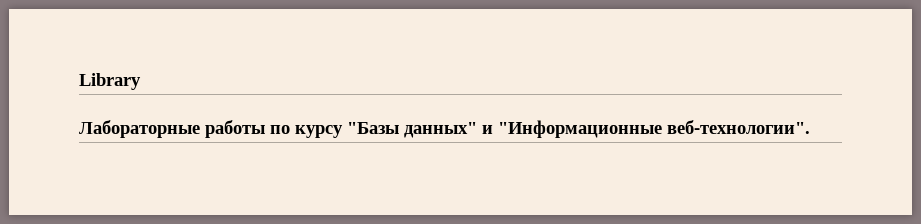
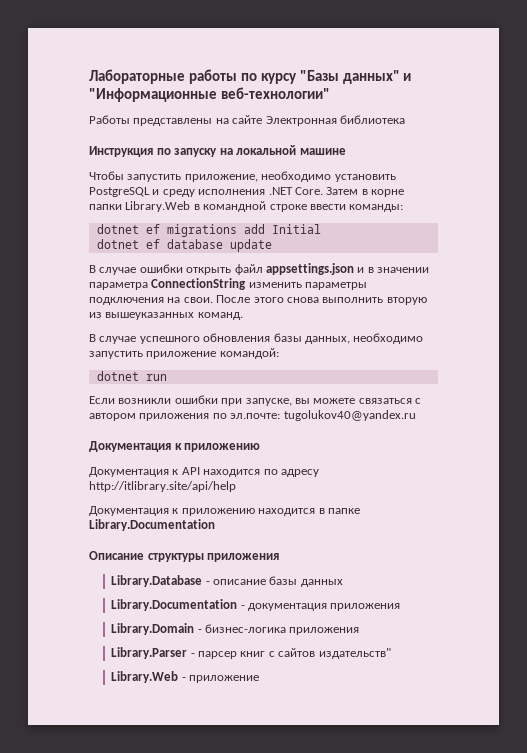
- Library
- Лабораторные работы по курсу "Базы данных" и "Информационные веб-технологии".
+ Лабораторные работы по курсу "Базы данных" и "Информационные веб-технологии"
+ Работы представлены на сайте Электронная библиотека
+ Инструкция по запуску на локальной машине
+ Чтобы запустить приложение, необходимо установить PostgreSQL и среду исполнения .NET Core. Затем в корне папки Library.Web в командной строке ввести команды:
+ dotnet ef migrations add Initial
+ dotnet ef database update
+ В случае ошибки открыть файл appsettings.json и в значении параметра ConnectionString изменить параметры подключения на свои. После этого снова выполнить вторую из вышеуказанных команд.
+ В случае успешного обновления базы данных, необходимо запустить приложение командой:
+ dotnet run
+ Если возникли ошибки при запуске, вы можете связаться с автором приложения по эл.почте: tugolukov40@yandex.ru
+ Документация к приложению
+ Документация к API находится по адресу http://itlibrary.site/api/help
+ Документация к приложению находится в папке Library.Documentation
+ Описание структуры приложения
+ Library.Database - описание базы данных
+ Library.Documentation - документация приложения
+ Library.Domain - бизнес-логика приложения
+ Library.Parser - парсер книг с сайтов издательств"
+ Library.Web - приложение

